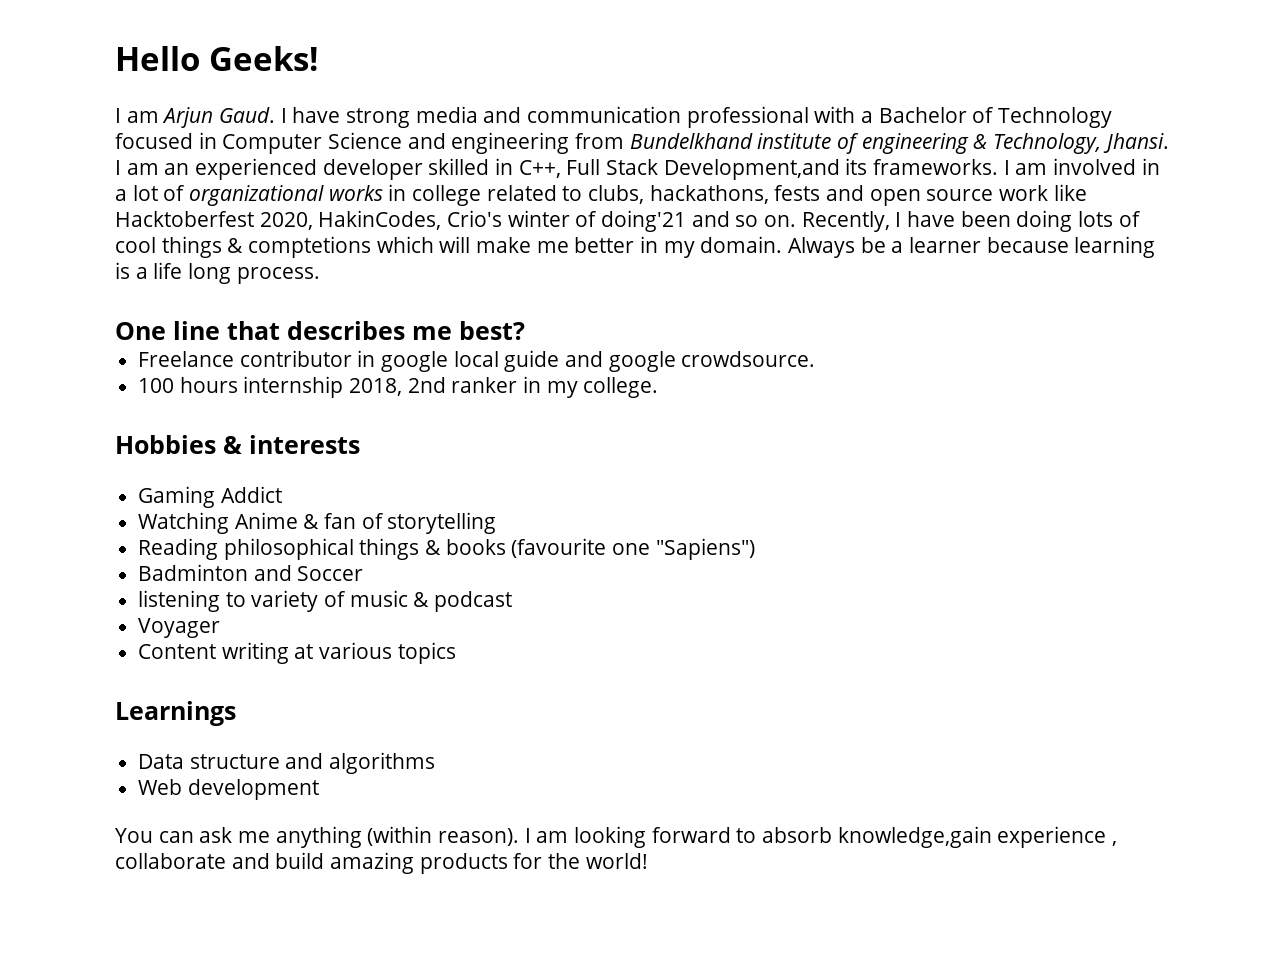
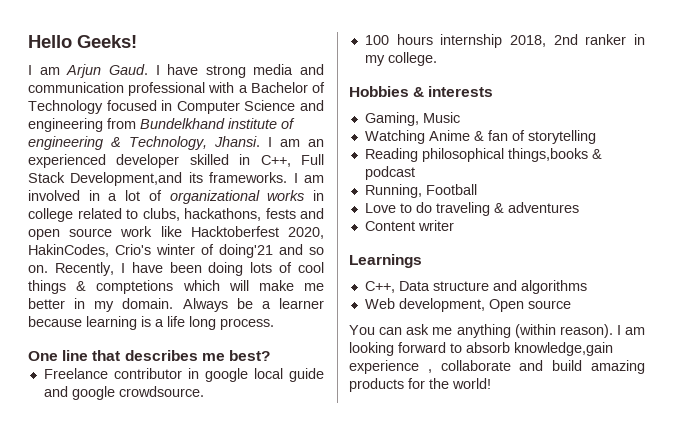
- Gaming Addict
+ Gaming, Music
- Reading philosophical things & books (favourite one "Sapiens")
- Badminton and Soccer
- listening to variety of music & podcast
- Voyager
- Content writing at various topics
+ Reading philosophical things,books & podcast
+ Running, Football
+ Love to do traveling & adventures
+ Content writer
- Data structure and algorithms
+ C++, Data structure and algorithms
- Web development
+ Web development, Open source

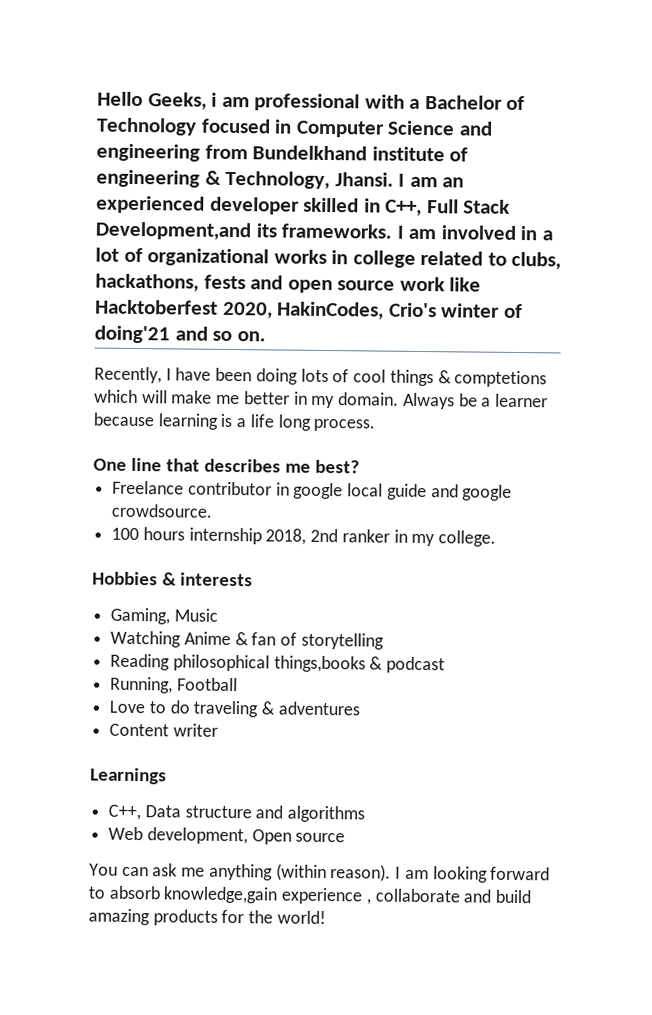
- Hello Geeks!
- I am Arjun Gaud. I have strong media and communication professional with a Bachelor of Technology focused in Computer Science and engineering from Bundelkhand institute of engineering & Technology, Jhansi.
+ Hello Geeks, i am professional with a Bachelor of Technology focused in Computer Science and engineering from Bundelkhand institute of engineering & Technology, Jhansi.
- I am involved in a lot of organizational works in college related to clubs, hackathons, fests and open source work like Hacktoberfest 2020, HakinCodes, Crio's winter of doing'21 and so on. Recently, I have been doing lots of cool things & comptetions which will make me better in my domain.
+ I am involved in a lot of organizational works in college related to clubs, hackathons, fests and open source work like Hacktoberfest 2020, HakinCodes, Crio's winter of doing'21 and so on.
+ Recently, I have been doing lots of cool things & comptetions which will make me better in my domain.

